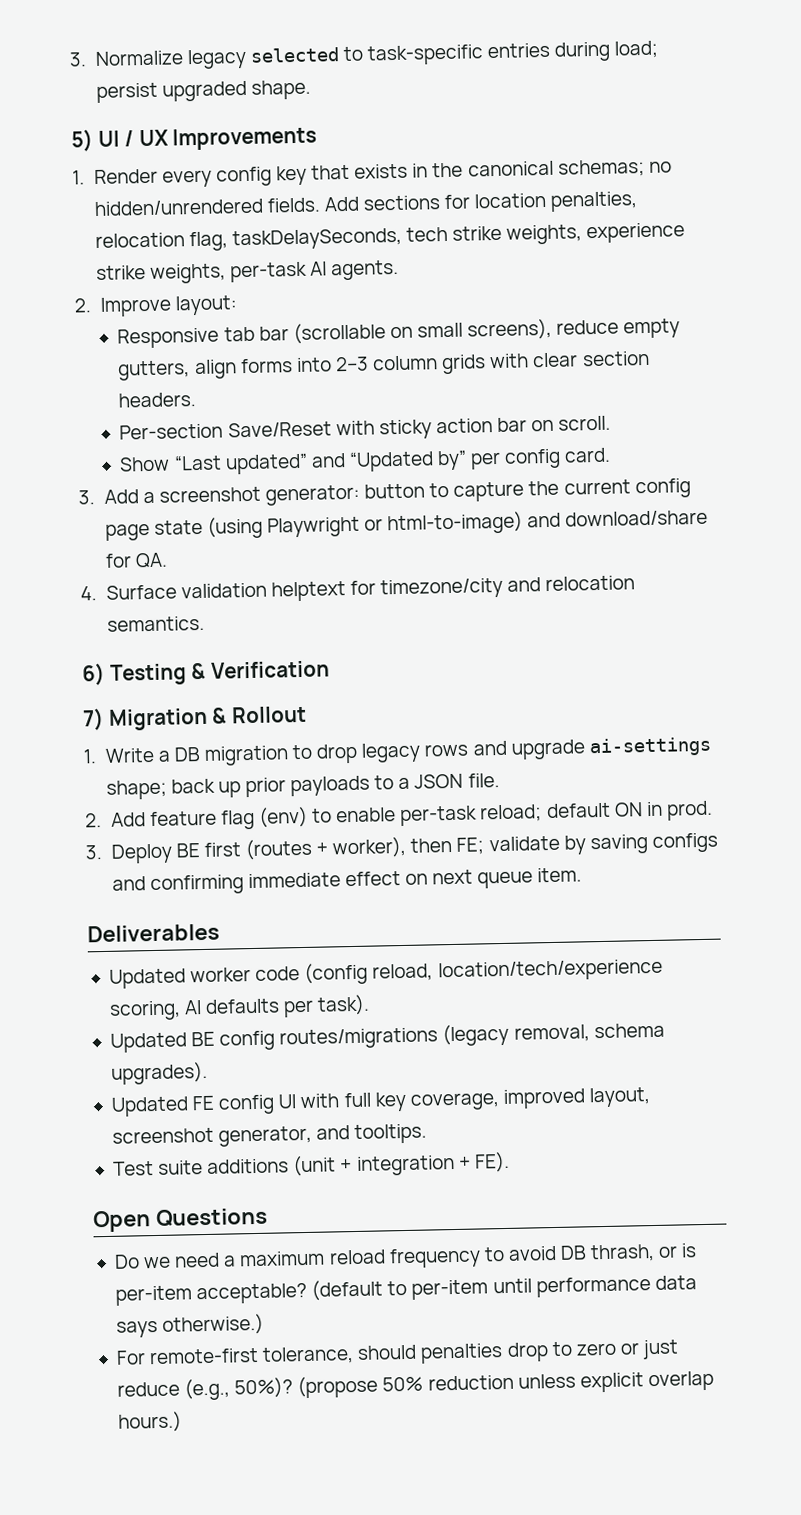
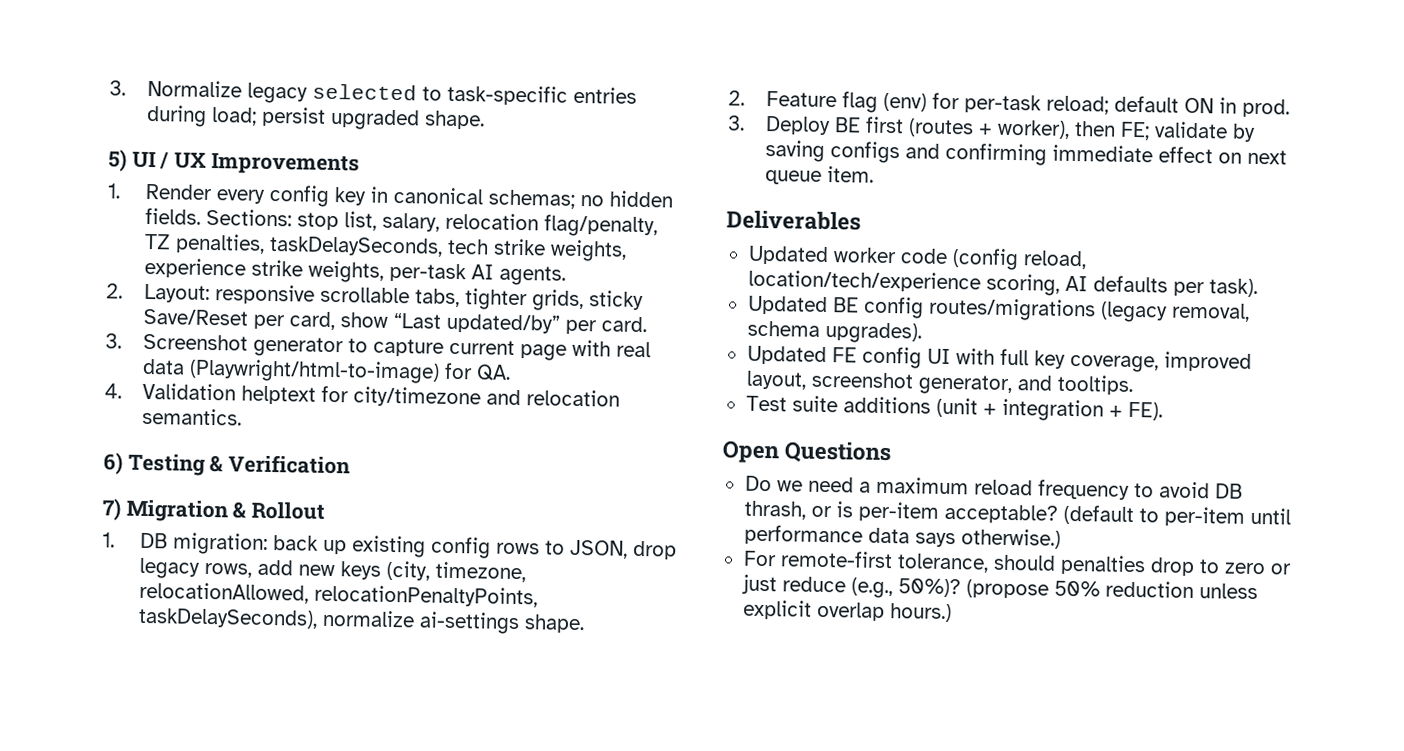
- 1. Render every config key that exists in the canonical schemas; no hidden/unrendered fields. Add sections for location penalties, relocation flag, taskDelaySeconds, tech strike weights, experience strike weights, per-task AI agents.
+ 1. Render every config key in canonical schemas; no hidden fields. Sections: stop list, salary, relocation flag/penalty, TZ penalties, taskDelaySeconds, tech strike weights, experience strike weights, per-task AI agents.
- 2. Improve layout:
- Responsive tab bar (scrollable on small screens), reduce empty gutters, align forms into 2–3 column grids with clear section headers.
- Per-section Save/Reset with sticky action bar on scroll.
- Show “Last updated” and “Updated by” per config card.
- 3. Add a screenshot generator: button to capture the current config page state (using Playwright or html-to-image) and download/share for QA.
+ 2. Layout: responsive scrollable tabs, tighter grids, sticky Save/Reset per card, show “Last updated/by” per card.
+ 3. Screenshot generator to capture current page with real data (Playwright/html-to-image) for QA.
- 4. Surface validation helptext for timezone/city and relocation semantics.
+ 4. Validation helptext for city/timezone and relocation semantics.
- 1. Write a DB migration to drop legacy rows and upgrade ai-settings shape; back up prior payloads to a JSON file.
- 2. Add feature flag (env) to enable per-task reload; default ON in prod.
+ 1. DB migration: back up existing config rows to JSON, drop legacy rows, add new keys (city, timezone, relocationAllowed, relocationPenaltyPoints, taskDelaySeconds), normalize ai-settings shape.
+ 2. Feature flag (env) for per-task reload; default ON in prod.

